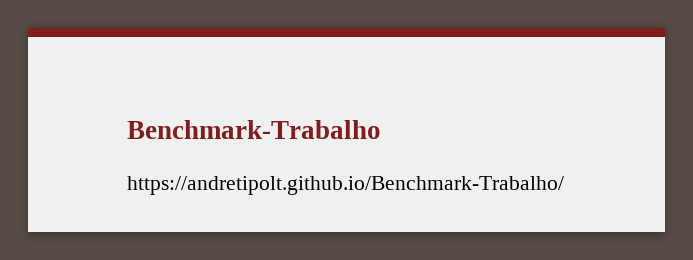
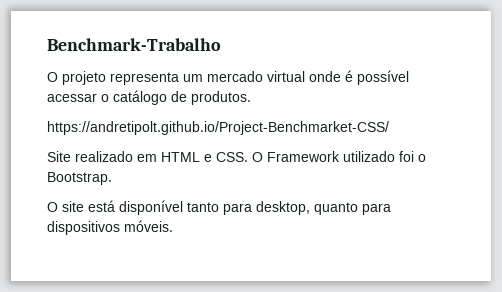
- https://andretipolt.github.io/Benchmark-Trabalho/
+ O projeto representa um mercado virtual onde é possível acessar o catálogo de produtos.
+ https://andretipolt.github.io/Project-Benchmarket-CSS/
+ Site realizado em HTML e CSS. O Framework utilizado foi o Bootstrap.
+ O site está disponível tanto para desktop, quanto para dispositivos móveis.

